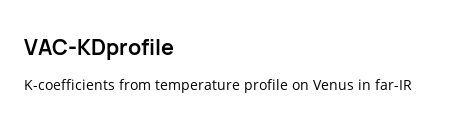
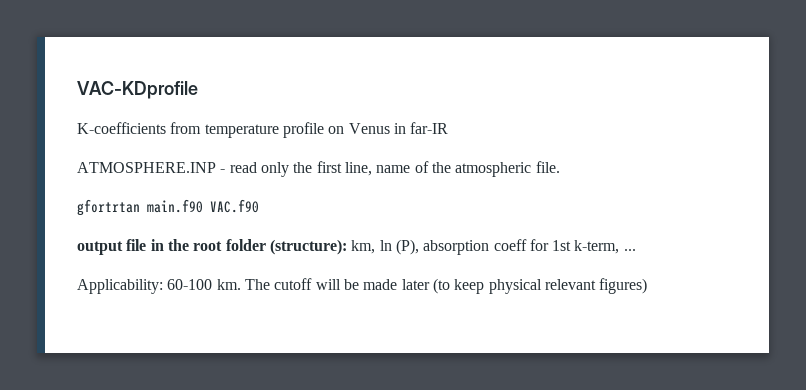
+ ATMOSPHERE.INP - read only the first line, name of the atmospheric file.
+ gfortrtan main.f90 VAC.f90
+ output file in the root folder (structure): km, ln (P), absorption coeff for 1st k-term, ...
+ Applicability: 60-100 km. The cutoff will be made later (to keep physical relevant figures)

